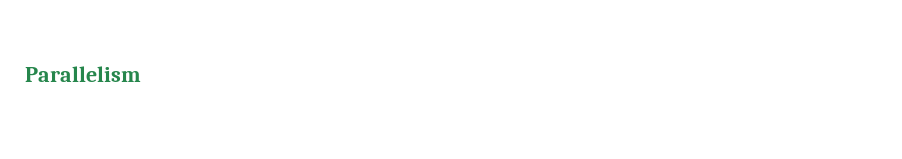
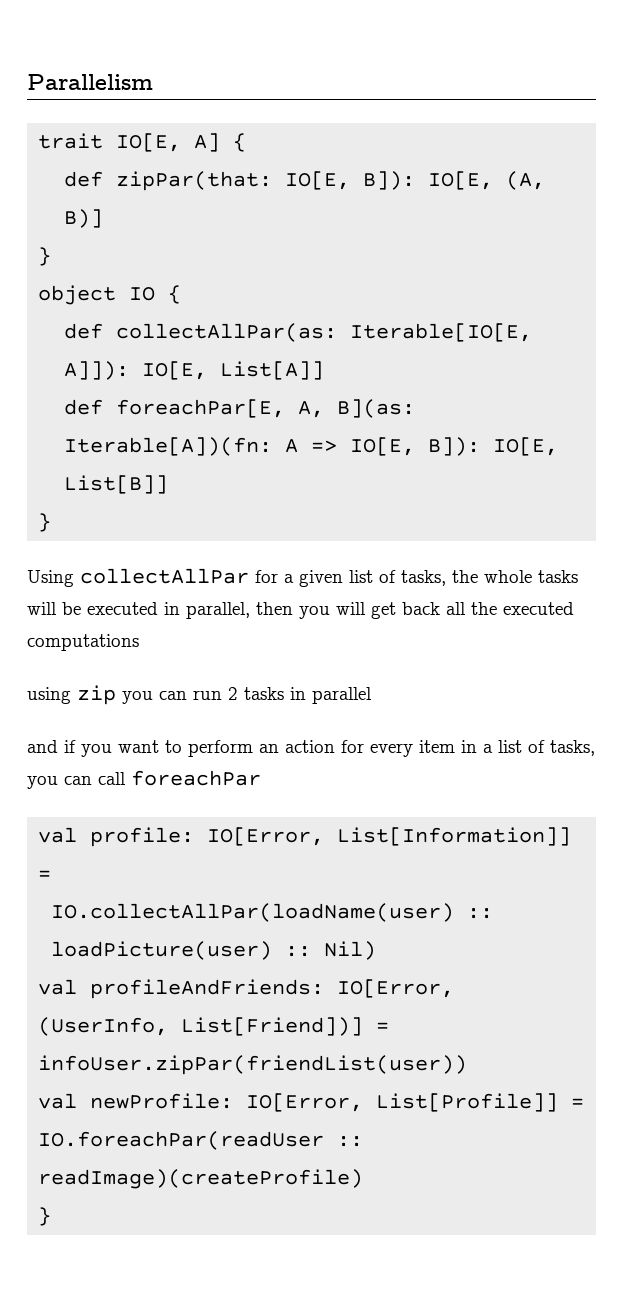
+ trait IO[E, A] {
+ def zipPar(that: IO[E, B]): IO[E, (A, B)]
+ }
+ object IO {
+ def collectAllPar(as: Iterable[IO[E, A]]): IO[E, List[A]]
+ def foreachPar[E, A, B](as: Iterable[A])(fn: A => IO[E, B]): IO[E, List[B]]
+ }
+ Using collectAllPar for a given list of tasks, the whole tasks will be executed in parallel, then you will get back all the executed computations
+ using zip you can run 2 tasks in parallel
+ and if you want to perform an action for every item in a list of tasks, you can call foreachPar
+ val profile: IO[Error, List[Information]] =
+ IO.collectAllPar(loadName(user) :: loadPicture(user) :: Nil)
+ val profileAndFriends: IO[Error, (UserInfo, List[Friend])] = infoUser.zipPar(friendList(user))
+ val newProfile: IO[Error, List[Profile]] = IO.foreachPar(readUser :: readImage)(createProfile)
+ }

